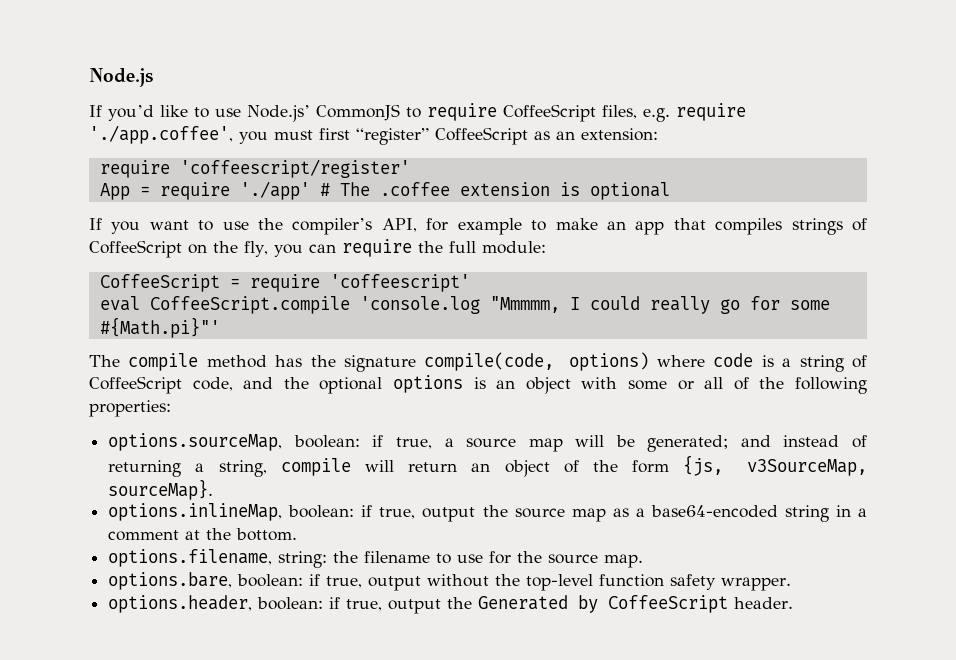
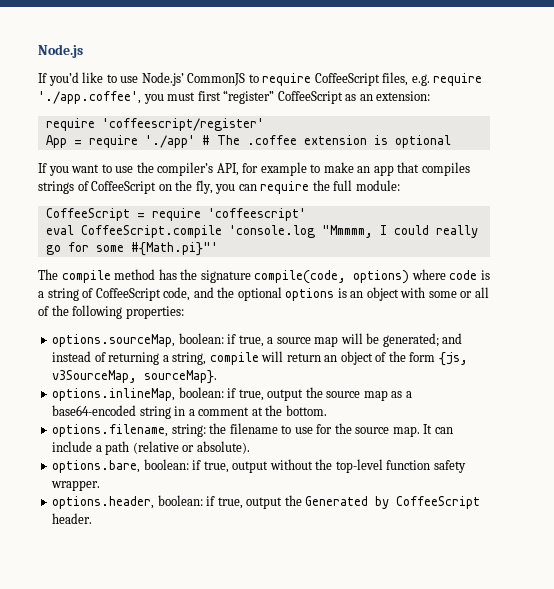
+ It can include a path (relative or absolute).

